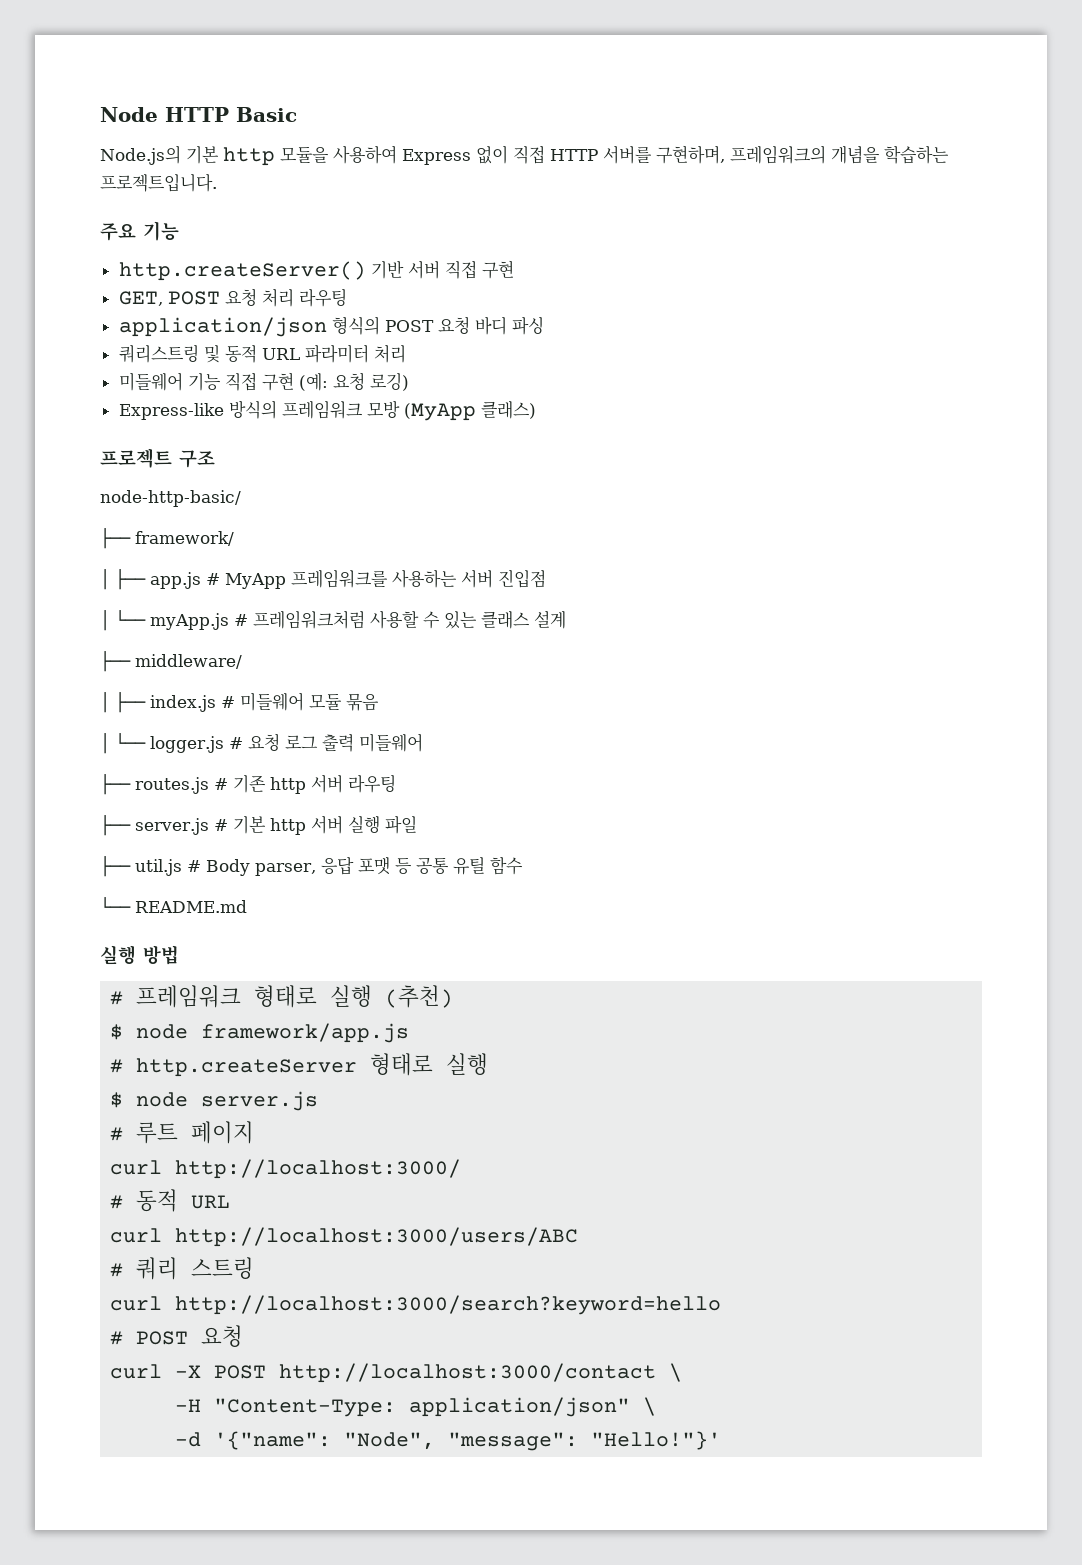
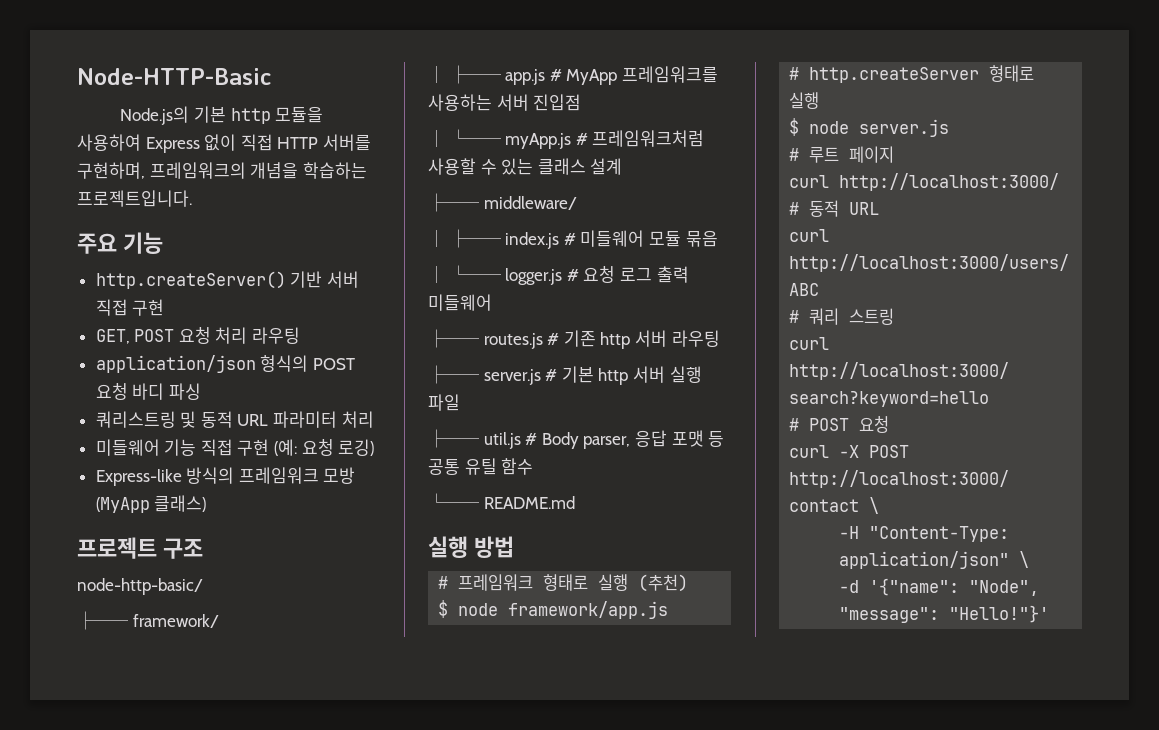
- Node HTTP Basic
+ Node-HTTP-Basic

